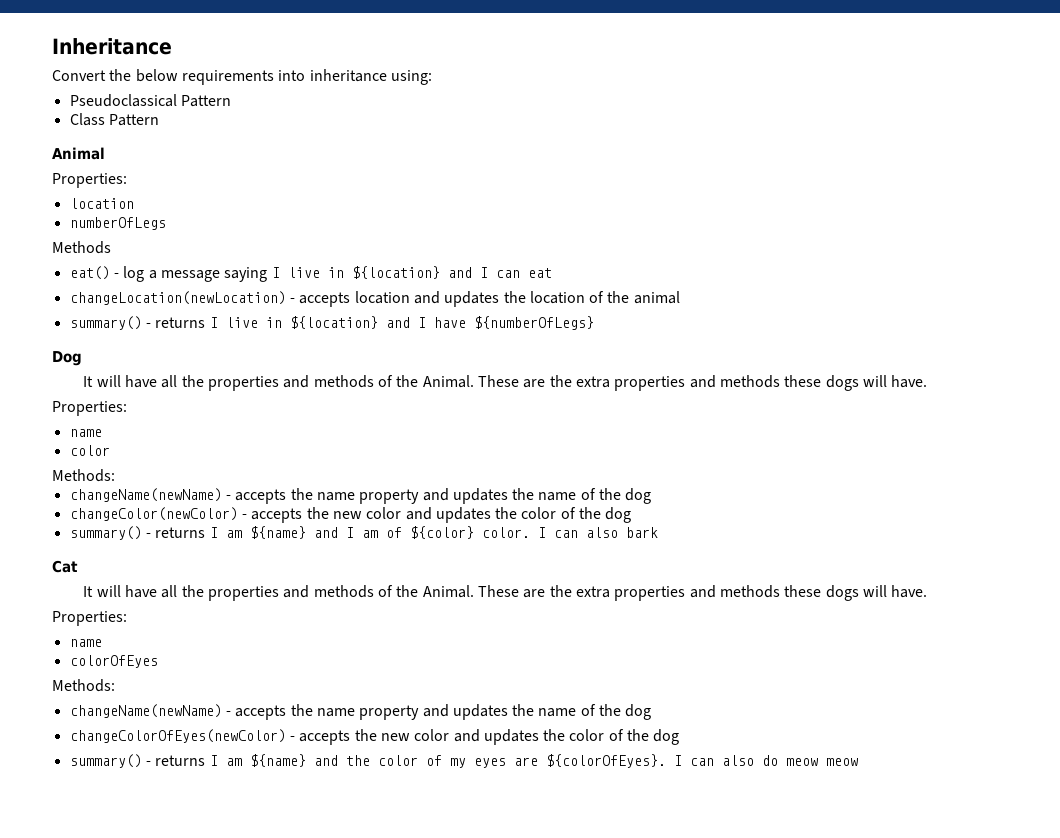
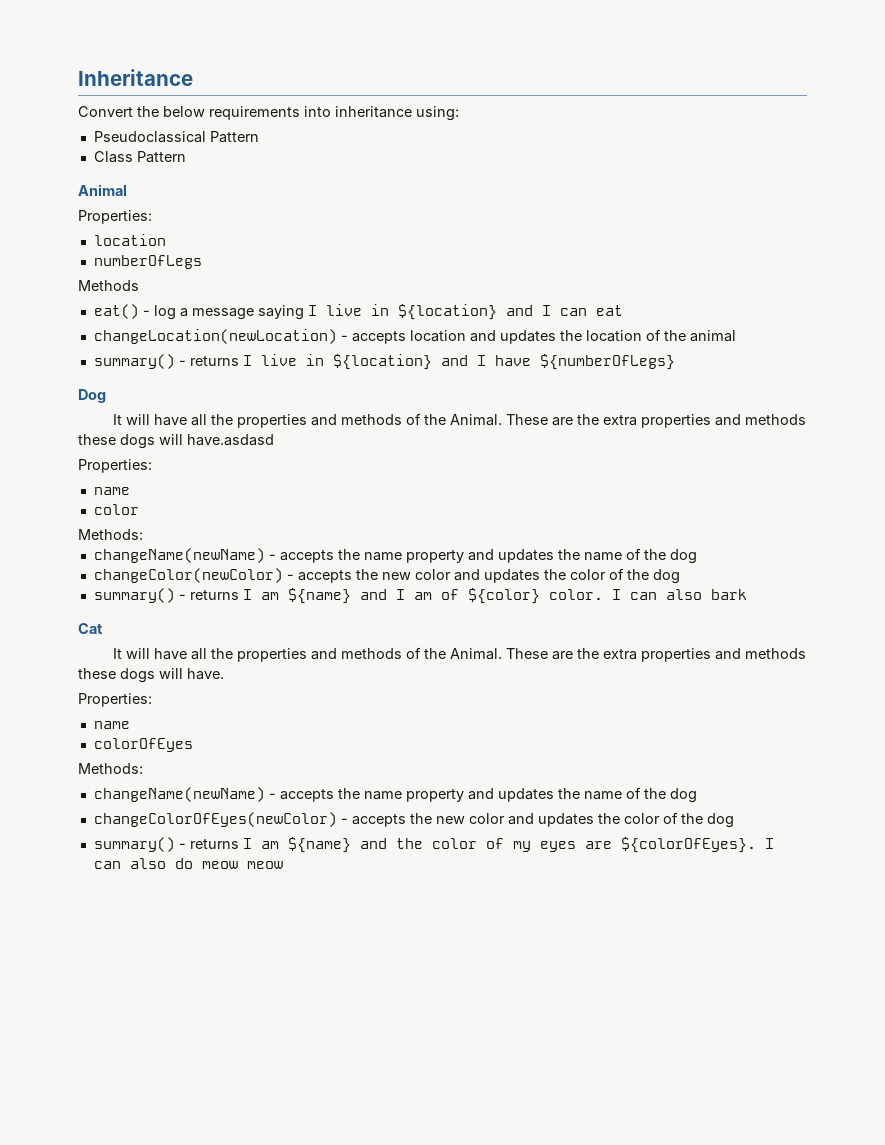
  Dog
- It will have all the properties and methods of the Animal. These are the extra properties and methods these dogs will have.
+ It will have all the properties and methods of the Animal. These are the extra properties and methods these dogs will have.asdasd

